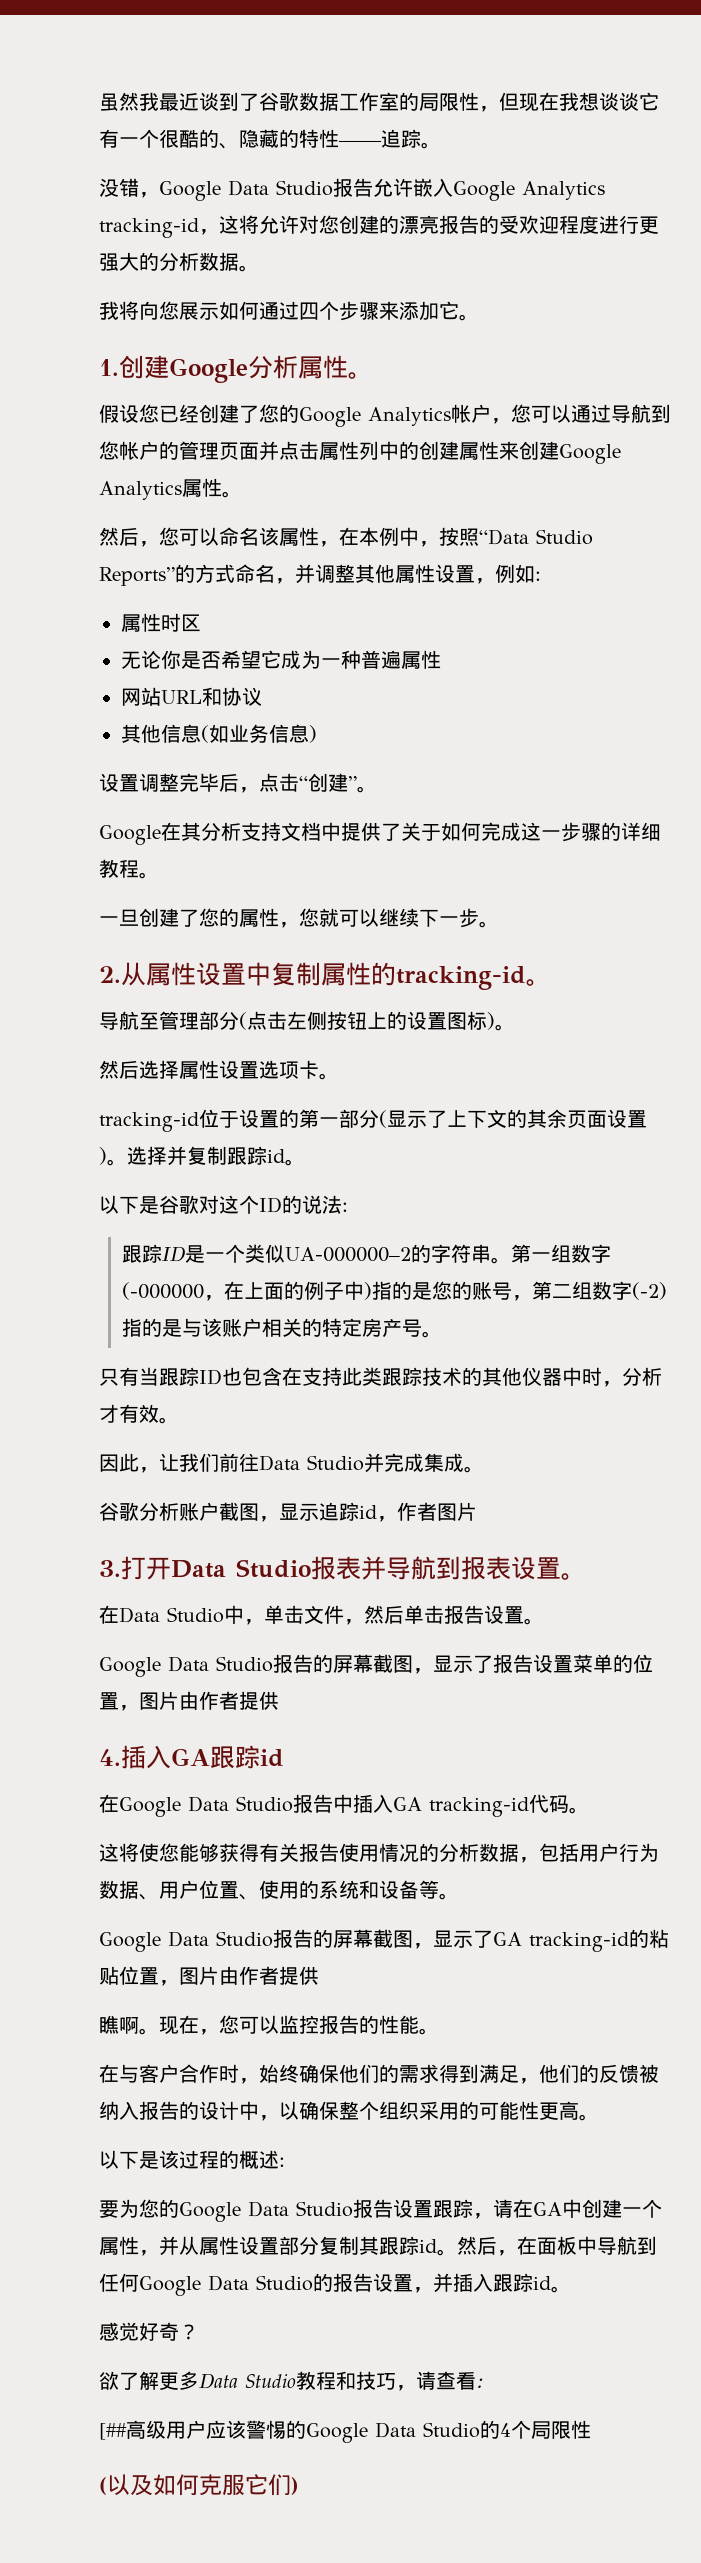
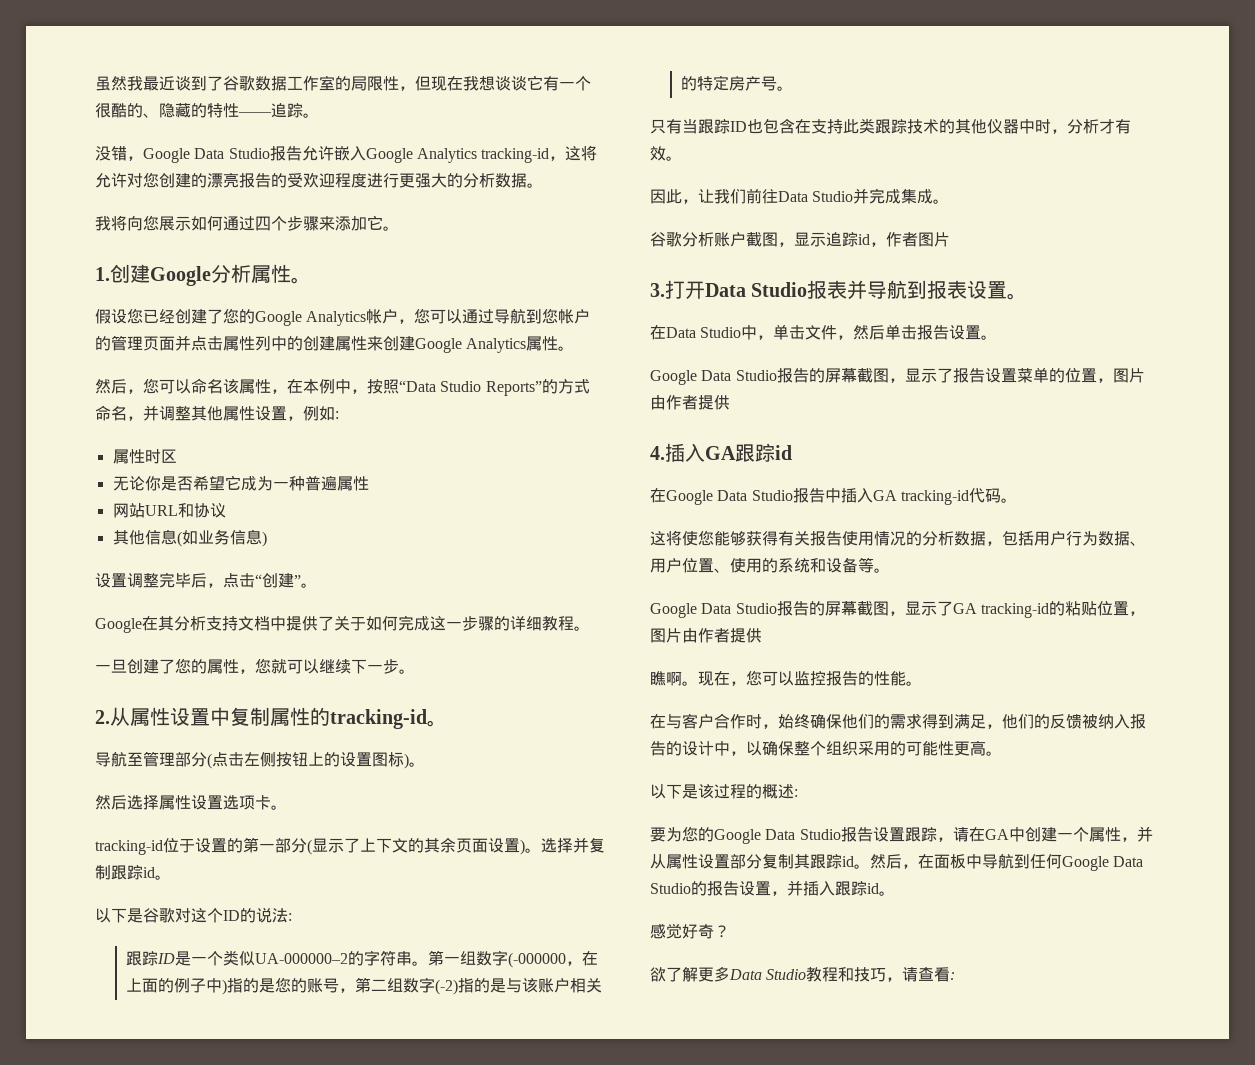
- [##高级用户应该警惕的Google Data Studio的4个局限性
- (以及如何克服它们)

